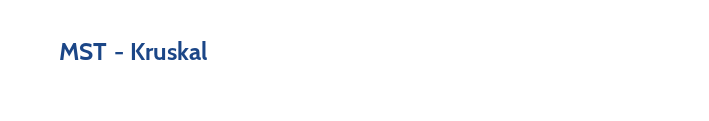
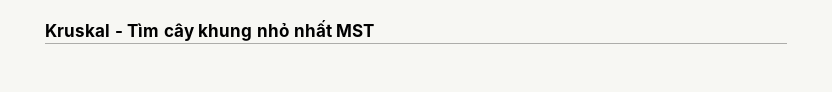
- MST - Kruskal
+ Kruskal - Tìm cây khung nhỏ nhất MST

